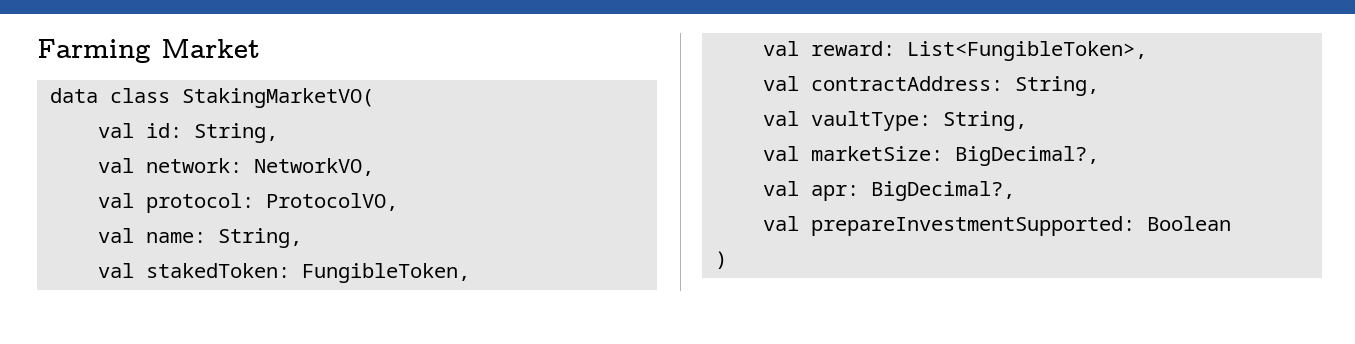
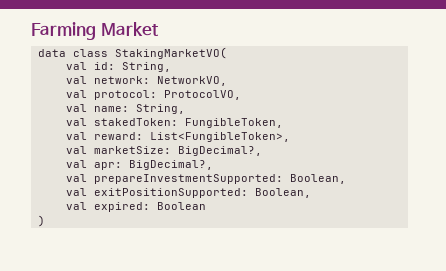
- val contractAddress: String,
- val vaultType: String,
- val prepareInvestmentSupported: Boolean
+ val prepareInvestmentSupported: Boolean,
+ val exitPositionSupported: Boolean,
+ val expired: Boolean

